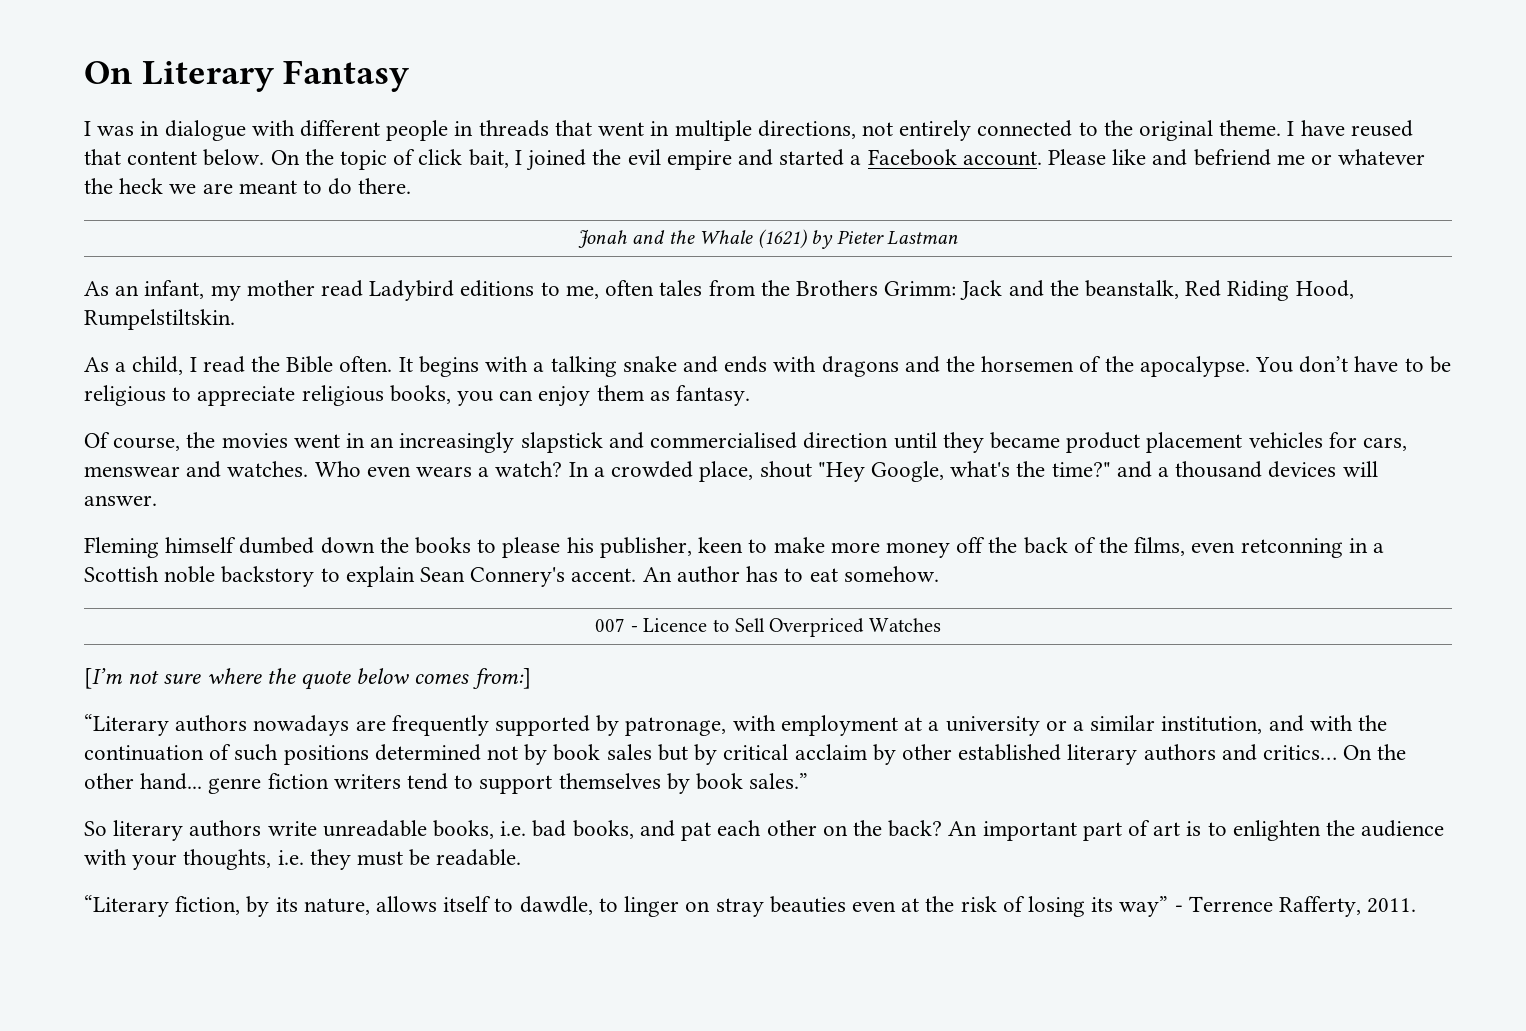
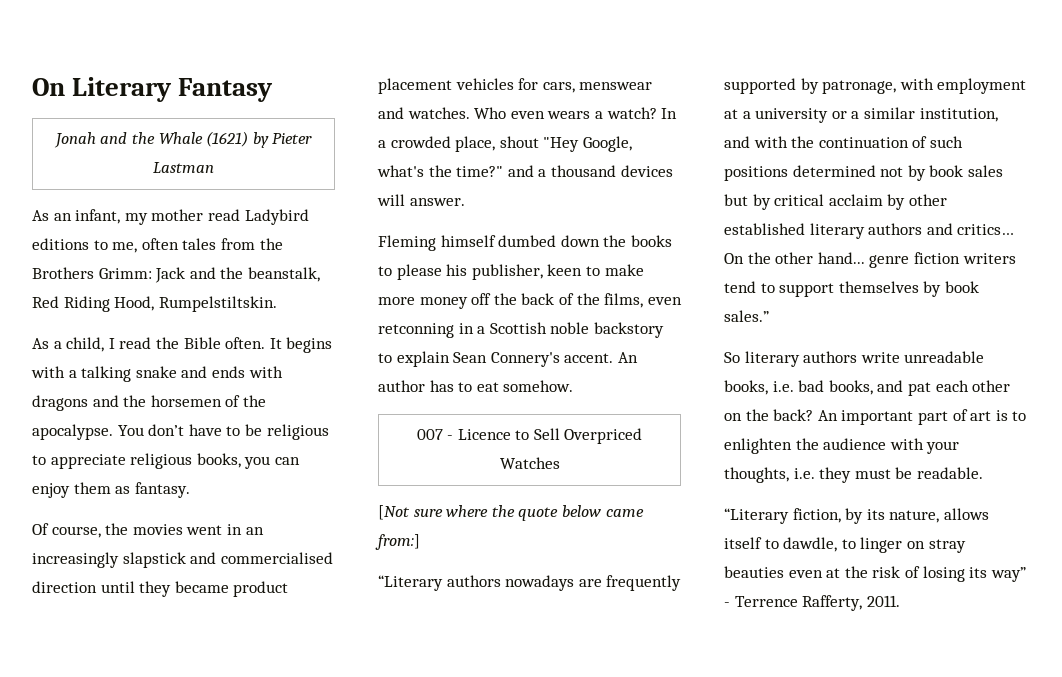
- I was in dialogue with different people in threads that went in multiple directions, not entirely connected to the original theme. I have reused that content below. On the topic of click bait, I joined the evil empire and started a Facebook account. Please like and befriend me or whatever the heck we are meant to do there.
- [I’m not sure where the quote below comes from:]
+ [Not sure where the quote below came from:]

